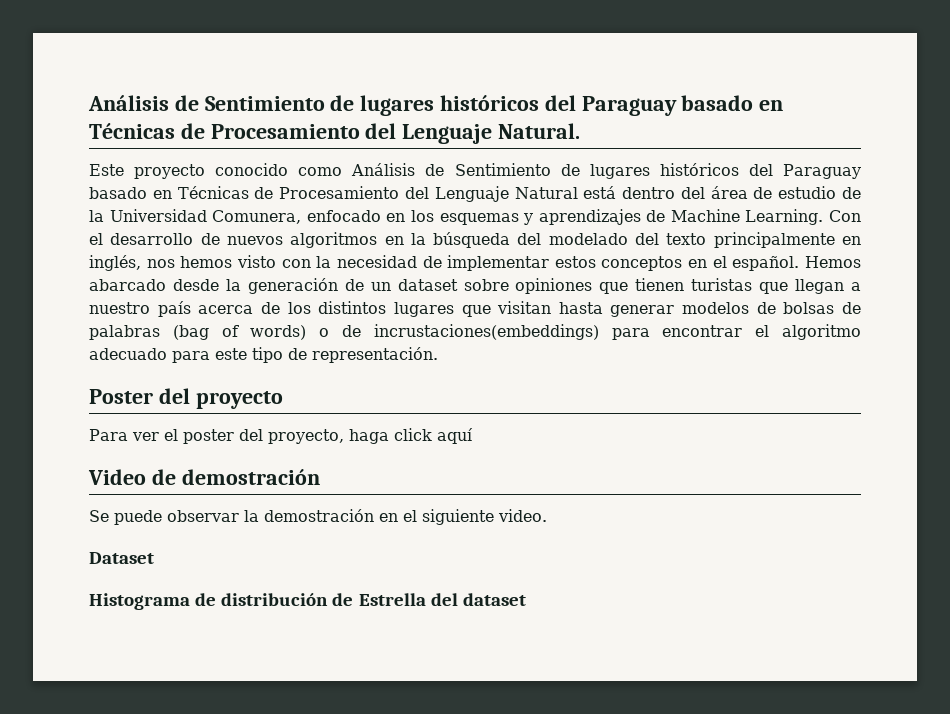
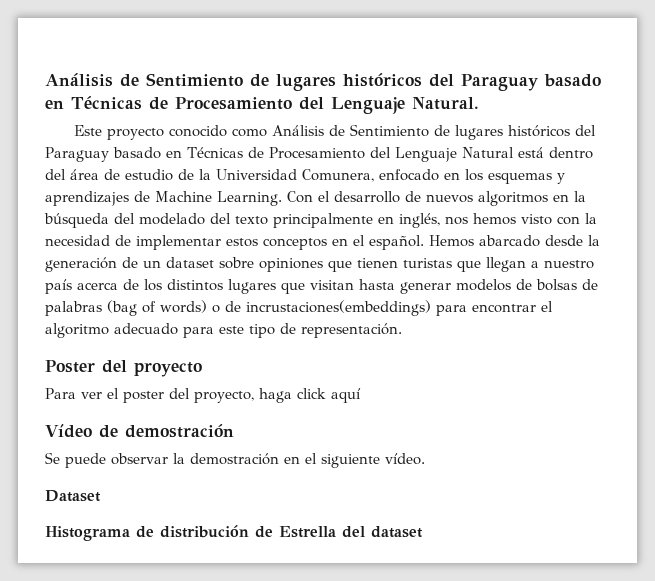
- Video de demostración
+ Vídeo de demostración
- Se puede observar la demostración en el siguiente video.
+ Se puede observar la demostración en el siguiente vídeo.

